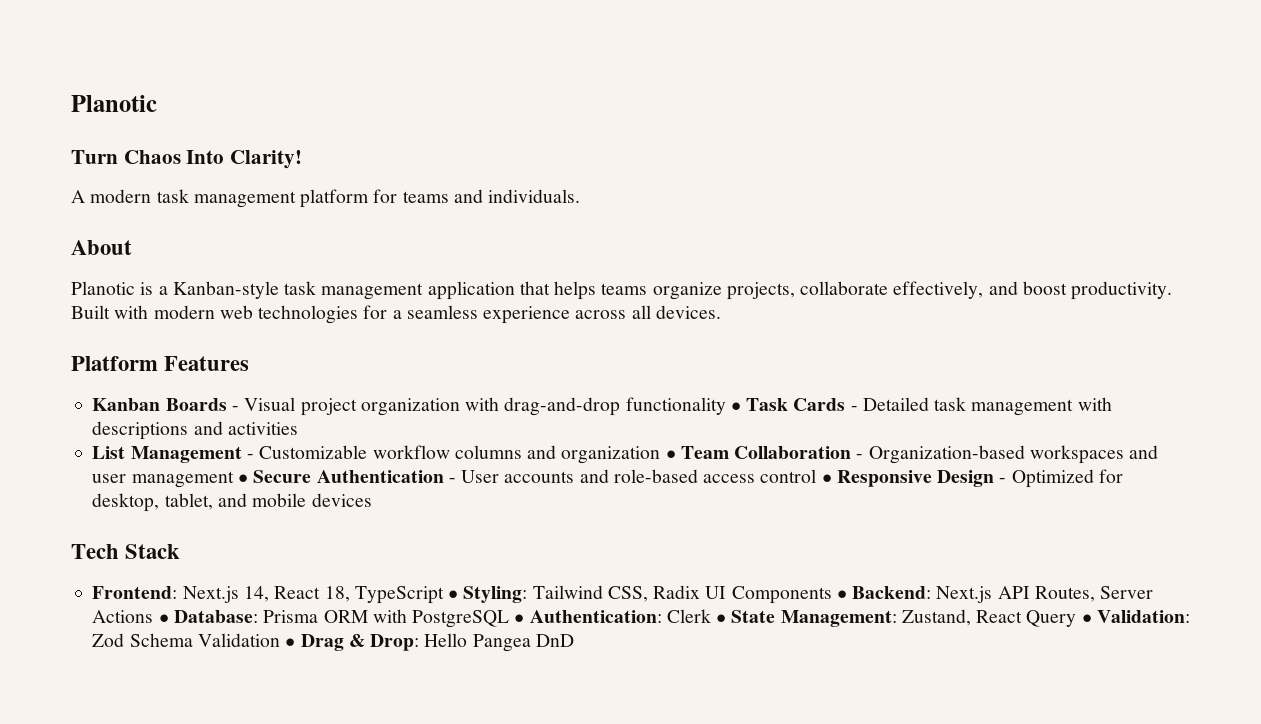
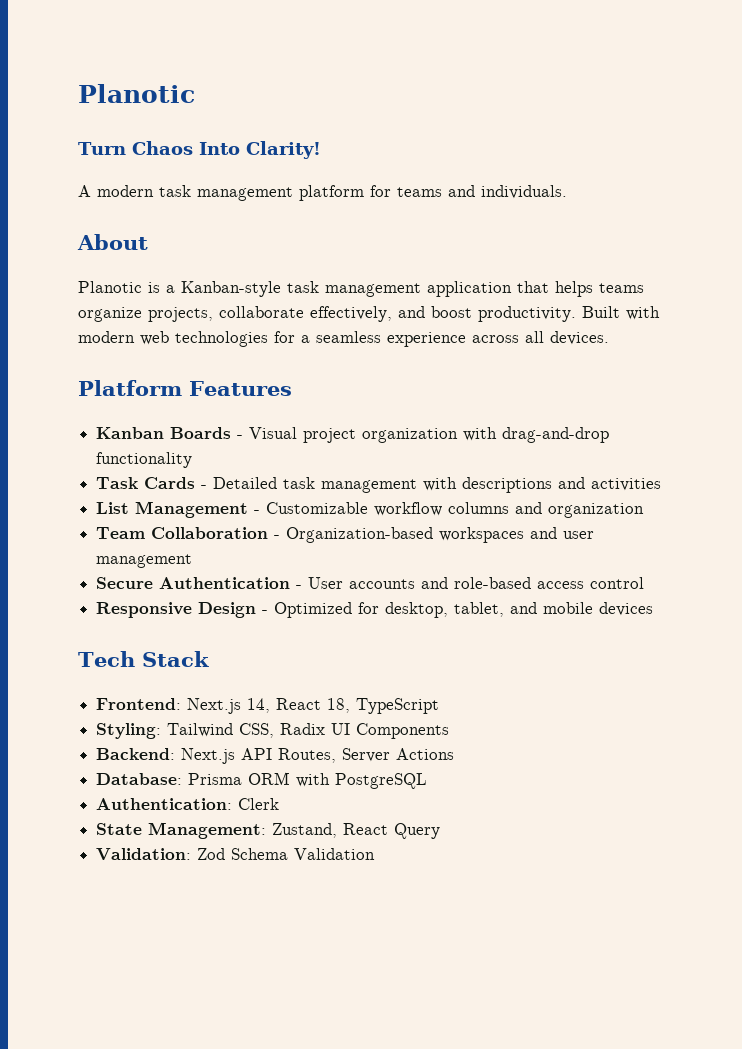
- Kanban Boards - Visual project organization with drag-and-drop functionality • Task Cards - Detailed task management with descriptions and activities
+ Kanban Boards - Visual project organization with drag-and-drop functionality
+ Task Cards - Detailed task management with descriptions and activities
- List Management - Customizable workflow columns and organization • Team Collaboration - Organization-based workspaces and user management • Secure Authentication - User accounts and role-based access control • Responsive Design - Optimized for desktop, tablet, and mobile devices
+ List Management - Customizable workflow columns and organization
+ Team Collaboration - Organization-based workspaces and user management
+ Secure Authentication - User accounts and role-based access control
+ Responsive Design - Optimized for desktop, tablet, and mobile devices
- Frontend: Next.js 14, React 18, TypeScript • Styling: Tailwind CSS, Radix UI Components • Backend: Next.js API Routes, Server Actions • Database: Prisma ORM with PostgreSQL • Authentication: Clerk • State Management: Zustand, React Query • Validation: Zod Schema Validation • Drag & Drop: Hello Pangea DnD
+ Frontend: Next.js 14, React 18, TypeScript
+ Styling: Tailwind CSS, Radix UI Components
+ Backend: Next.js API Routes, Server Actions
+ Database: Prisma ORM with PostgreSQL
+ Authentication: Clerk
+ State Management: Zustand, React Query
+ Validation: Zod Schema Validation

